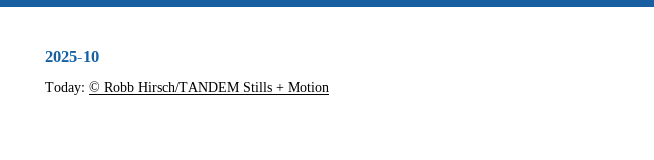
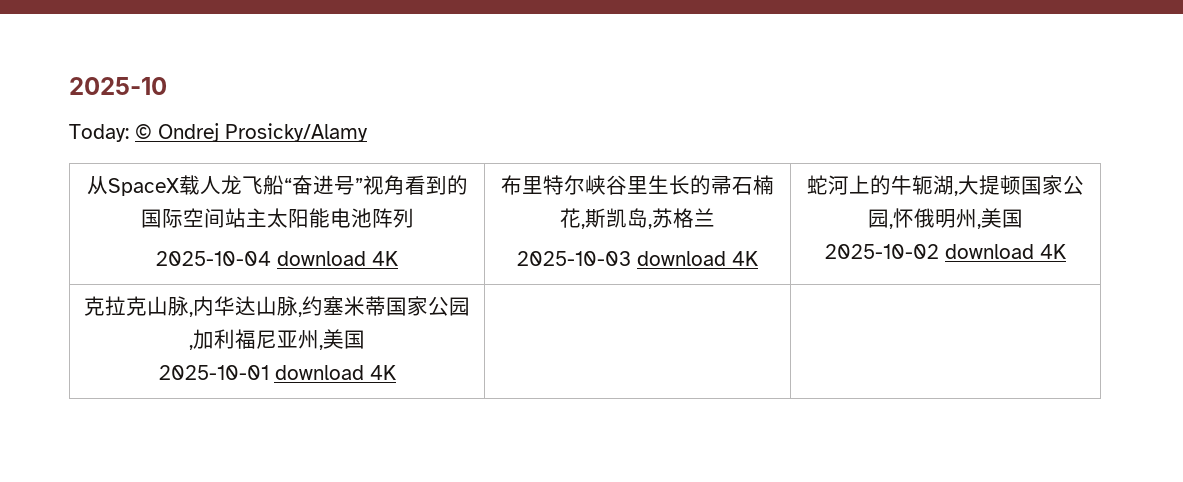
- Today: © Robb Hirsch/TANDEM Stills + Motion
+ Today: © Ondrej Prosicky/Alamy
+ 从SpaceX载人龙飞船“奋进号”视角看到的国际空间站主太阳能电池阵列
+ 2025-10-04 download 4K | 布里特尔峡谷里生长的帚石楠花,斯凯岛,苏格兰
+ 2025-10-03 download 4K | 蛇河上的牛轭湖,大提顿国家公园,怀俄明州,美国
+ 2025-10-02 download 4K
+ 克拉克山脉,内华达山脉,约塞米蒂国家公园,加利福尼亚州,美国
+ 2025-10-01 download 4K | |

